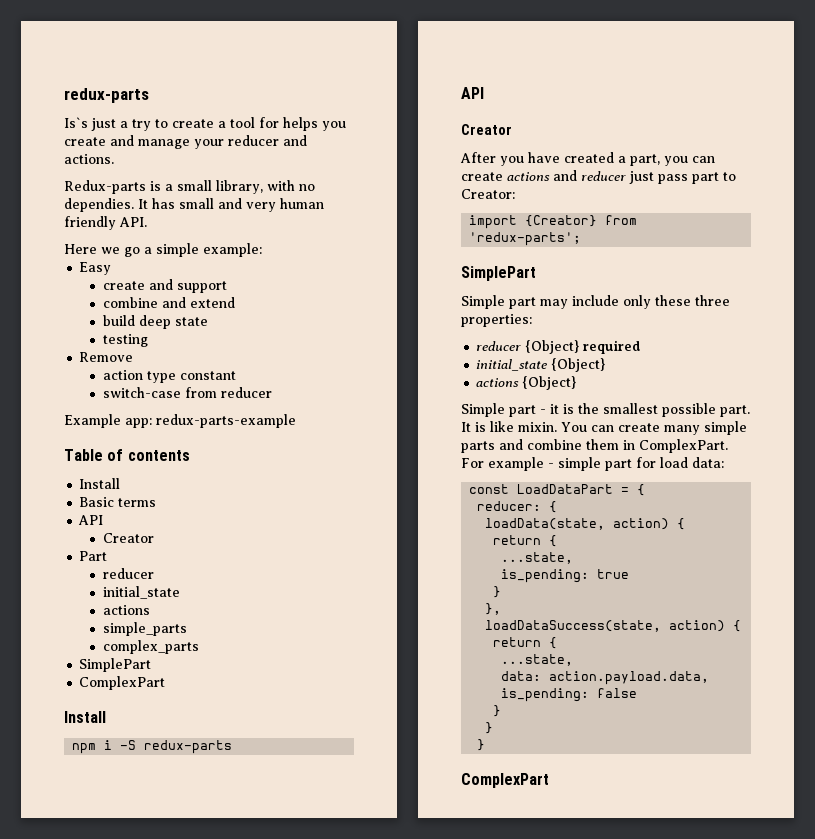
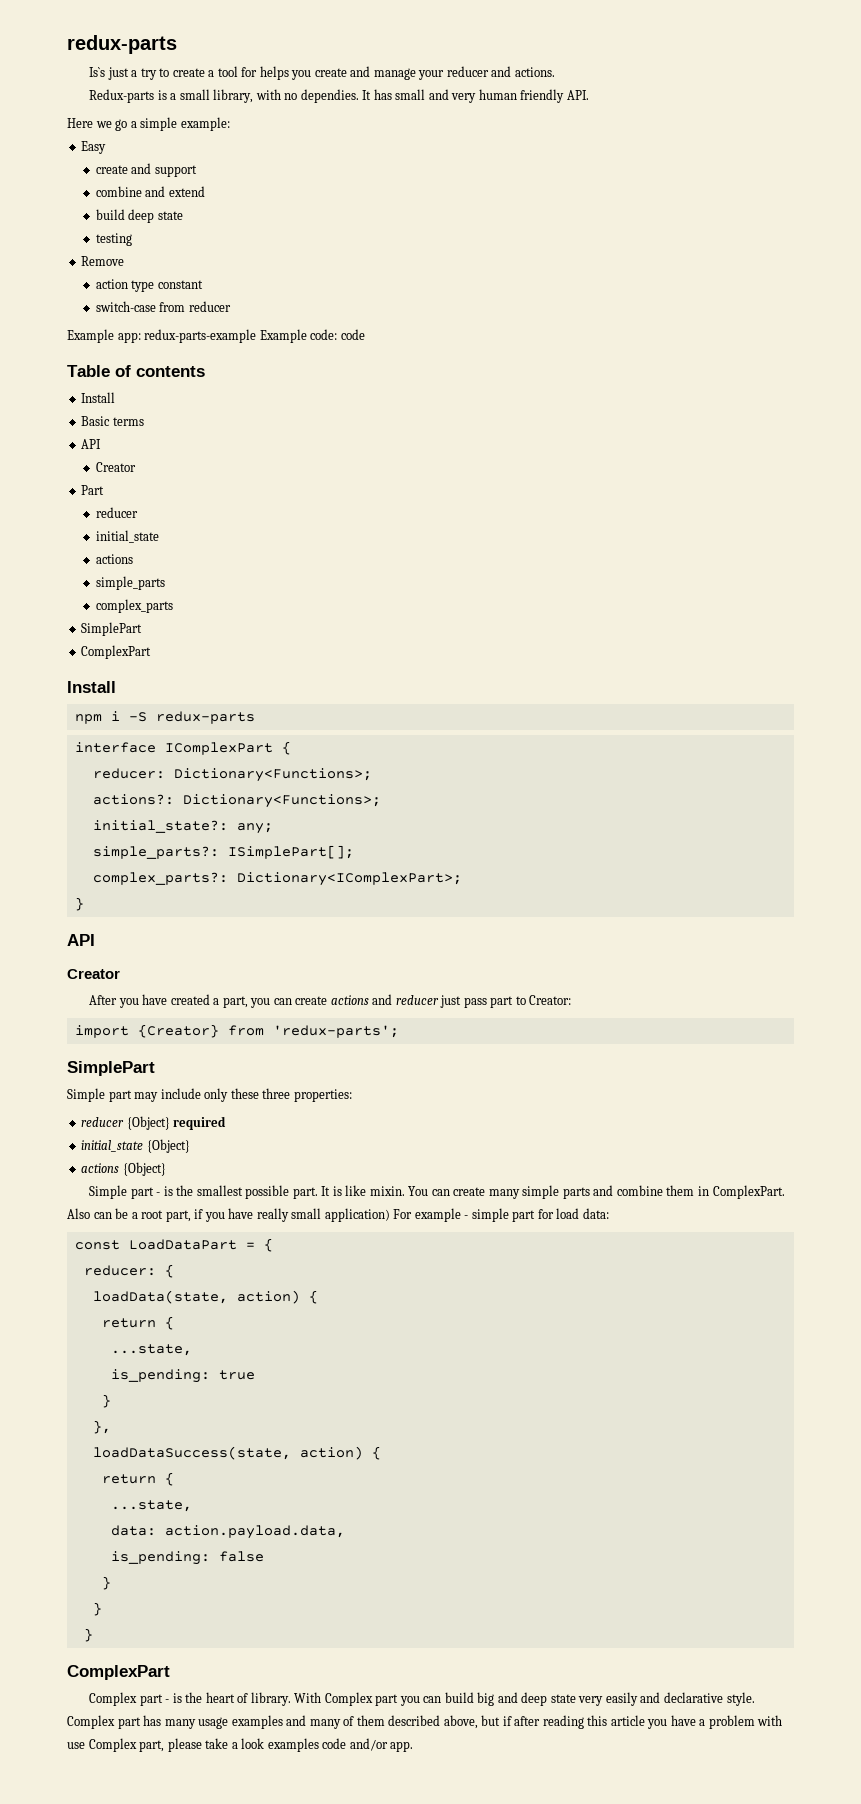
- Example app: redux-parts-example
+ Example app: redux-parts-example Example code: code
+ interface IComplexPart {
+ reducer: Dictionary<Functions>;
+ actions?: Dictionary<Functions>;
+ initial_state?: any;
+ simple_parts?: ISimplePart[];
+ complex_parts?: Dictionary<IComplexPart>;
+ }
- Simple part - it is the smallest possible part.
+ Simple part - is the smallest possible part.
- For example - simple part for load data:
+ Also can be a root part, if you have really small application) For example - simple part for load data:
+ Complex part - is the heart of library. With Complex part you can build big and deep state very easily and declarative style. Complex part has many usage examples and many of them described above, but if after reading this article you have a problem with use Complex part, please take a look examples code and/or app.

